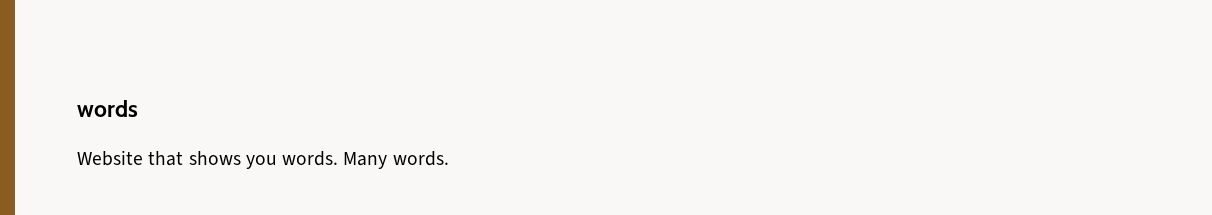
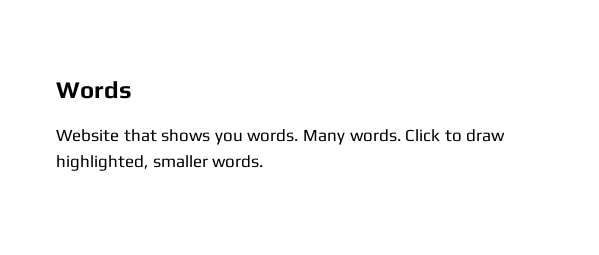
- words
+ Words
+ Click to draw highlighted, smaller words.

